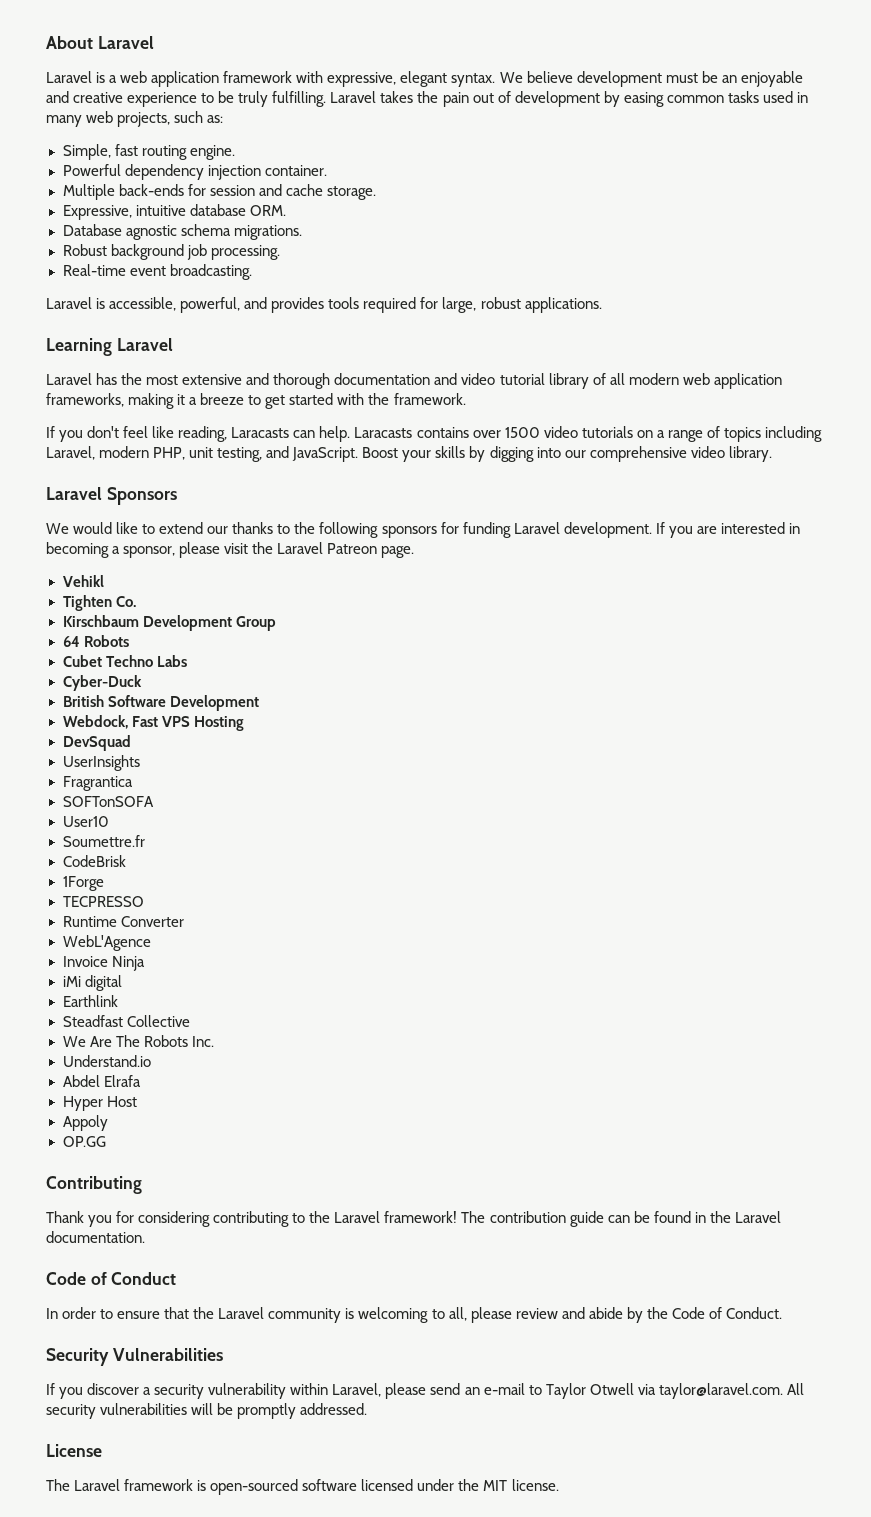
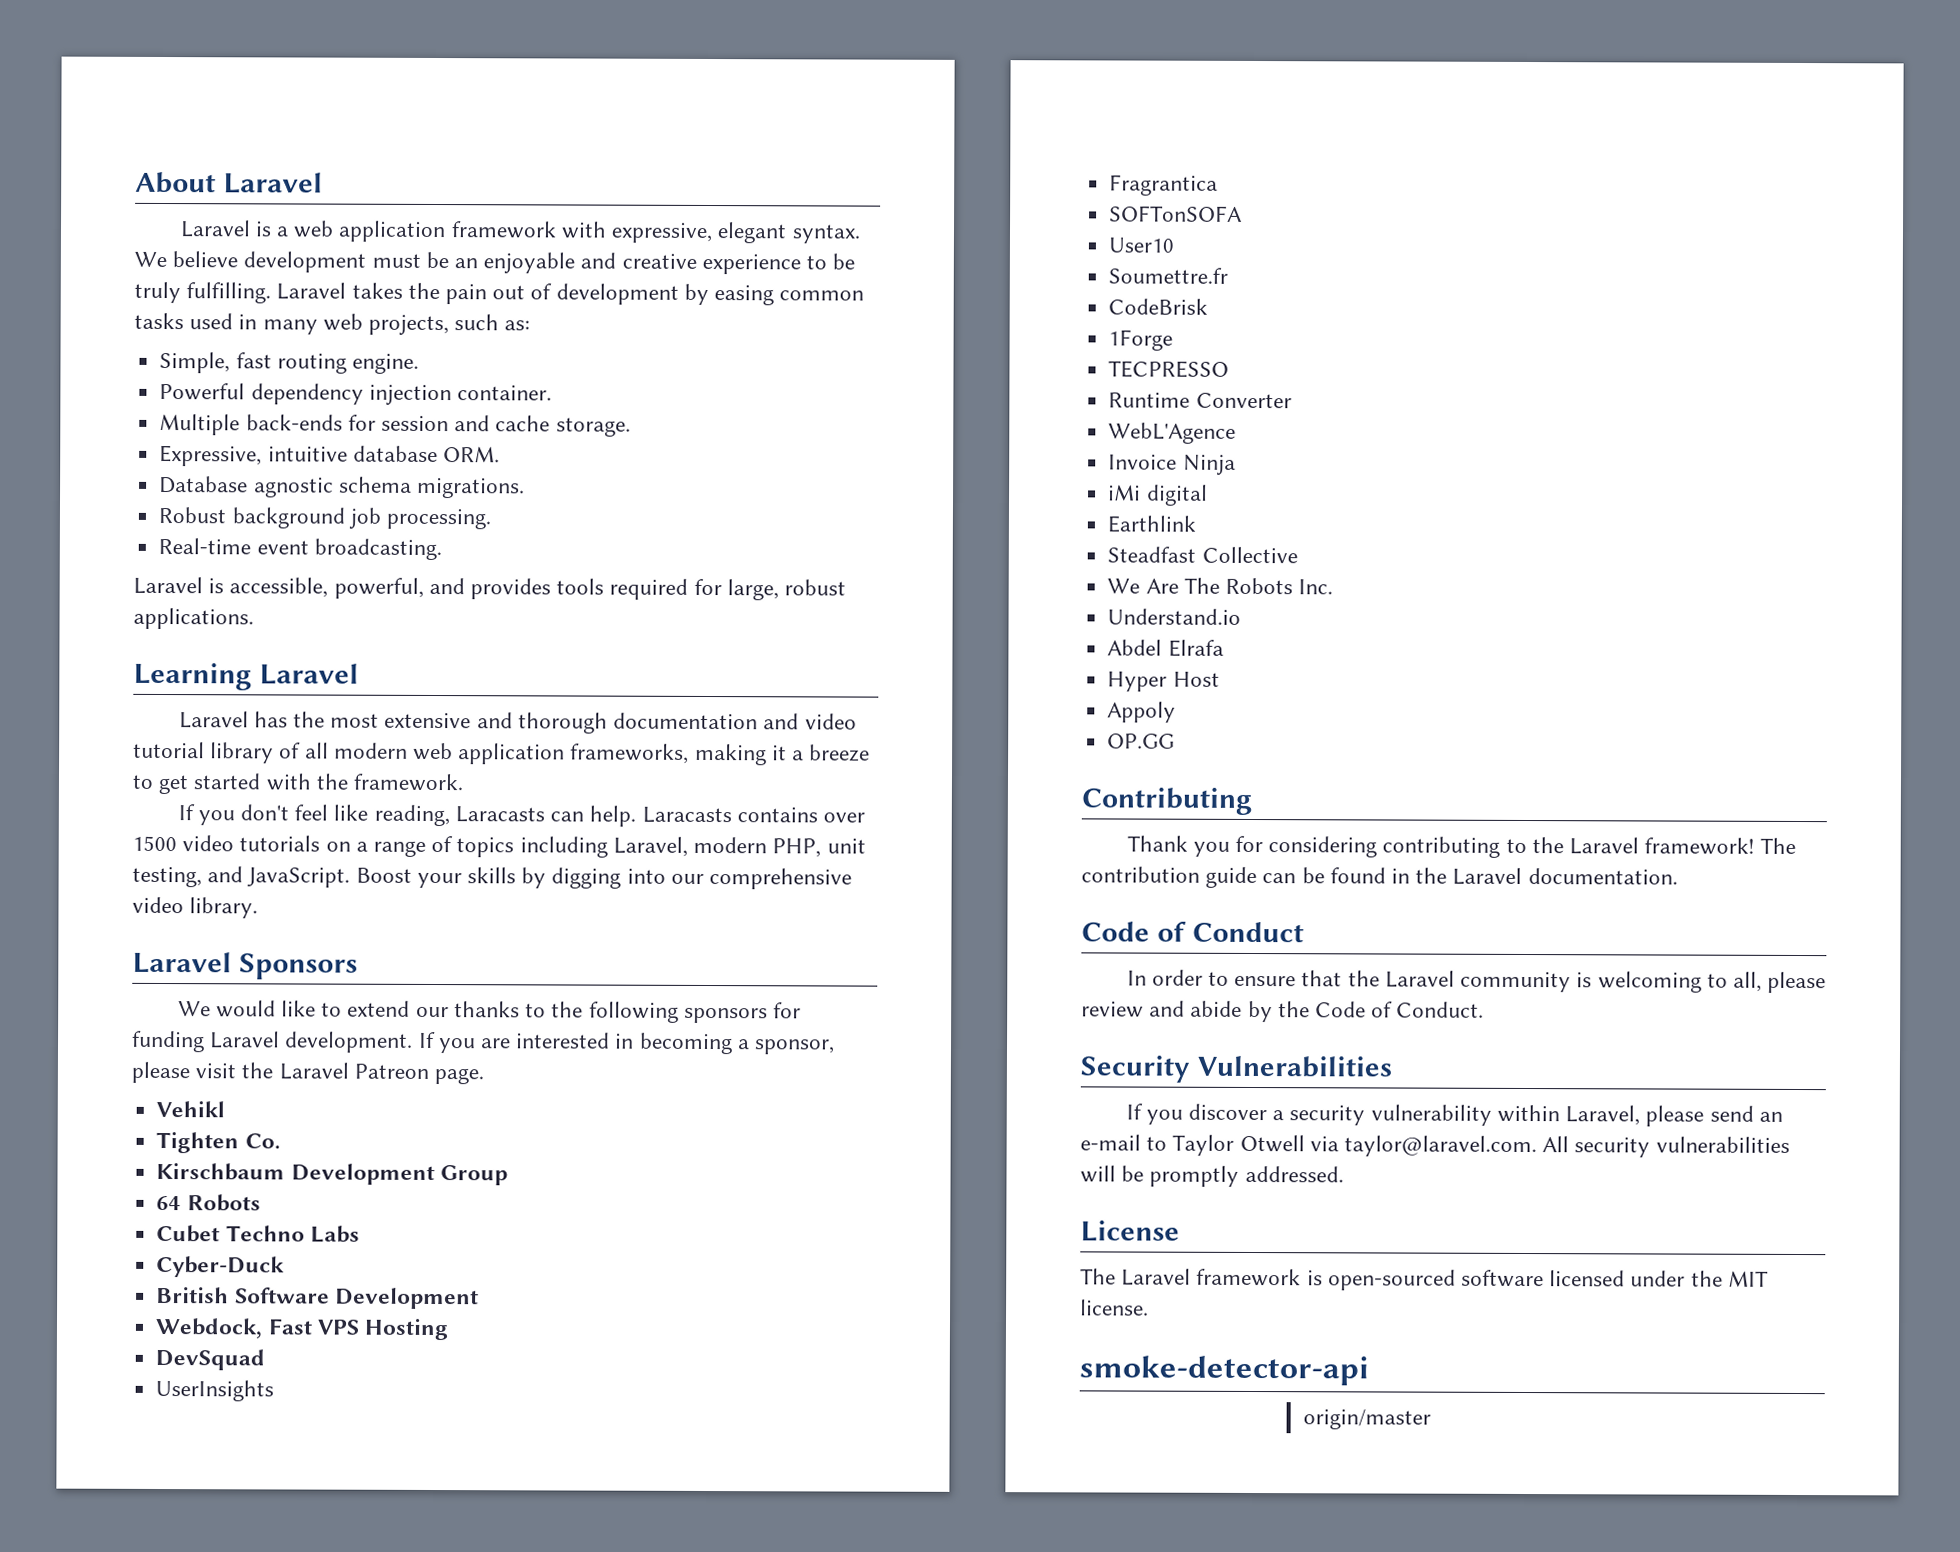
+ smoke-detector-api
+ origin/master

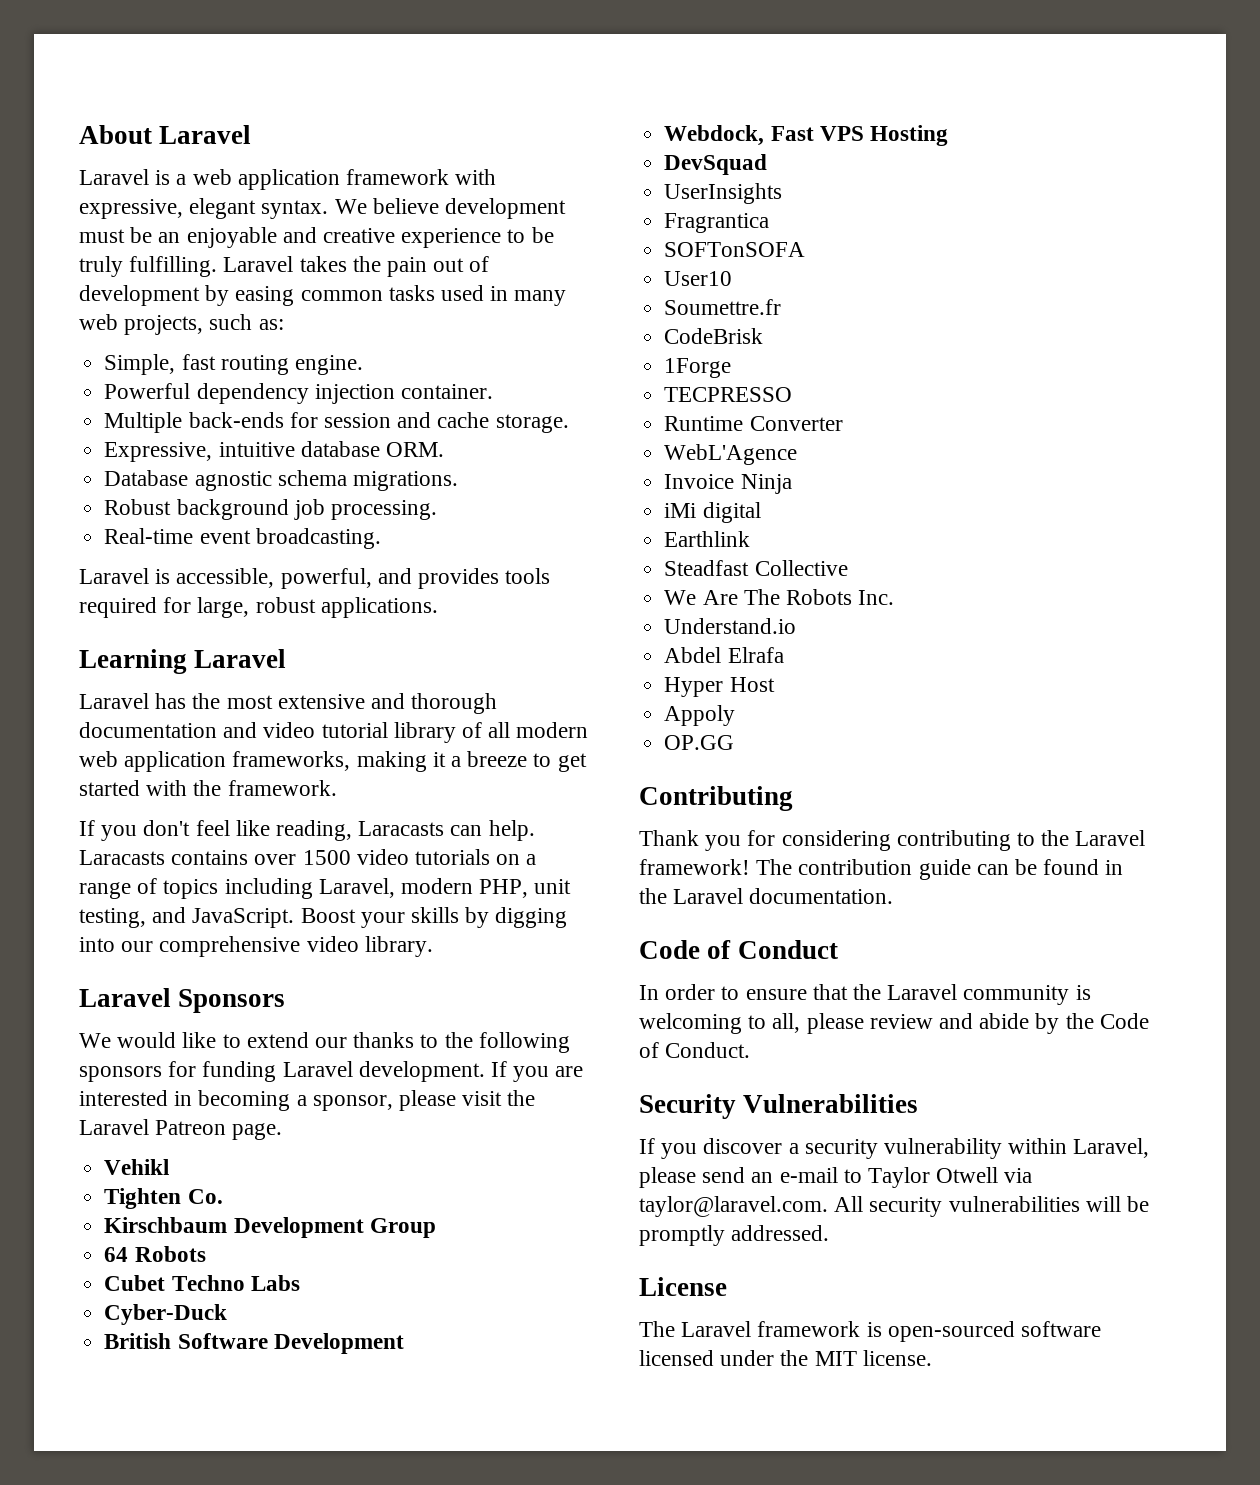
- smoke-detector-api
- origin/master

